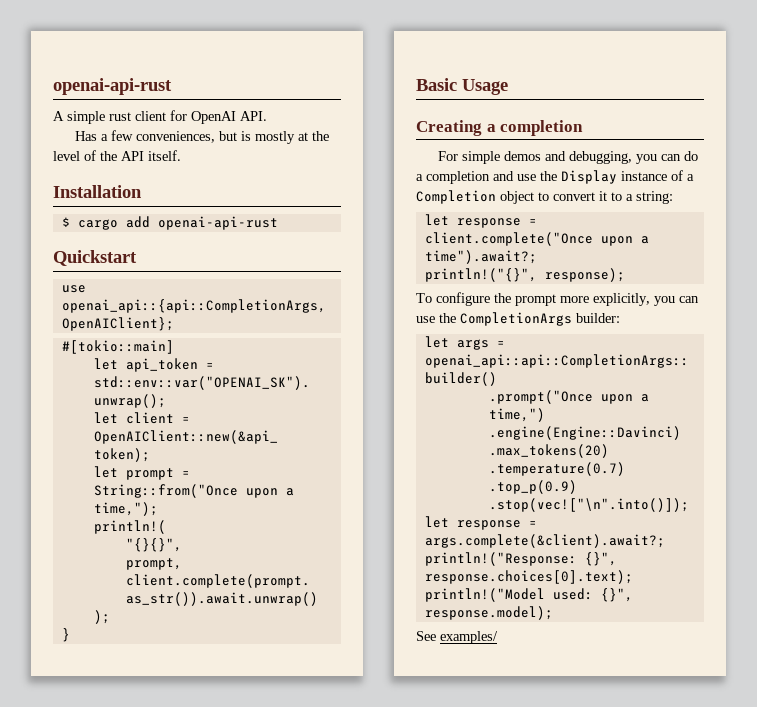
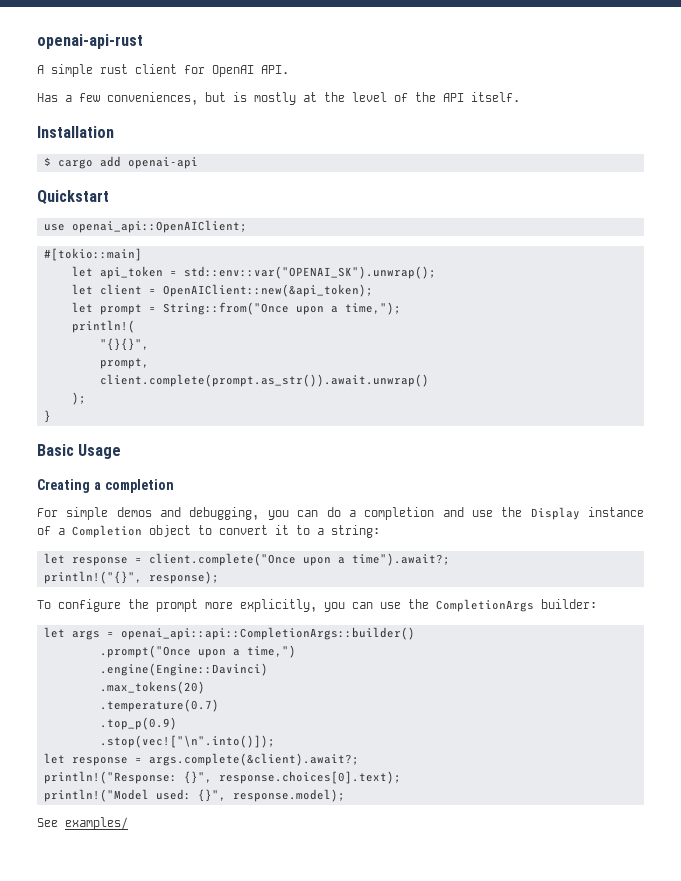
- $ cargo add openai-api-rust
+ $ cargo add openai-api
- use openai_api::{api::CompletionArgs, OpenAIClient};
+ use openai_api::OpenAIClient;

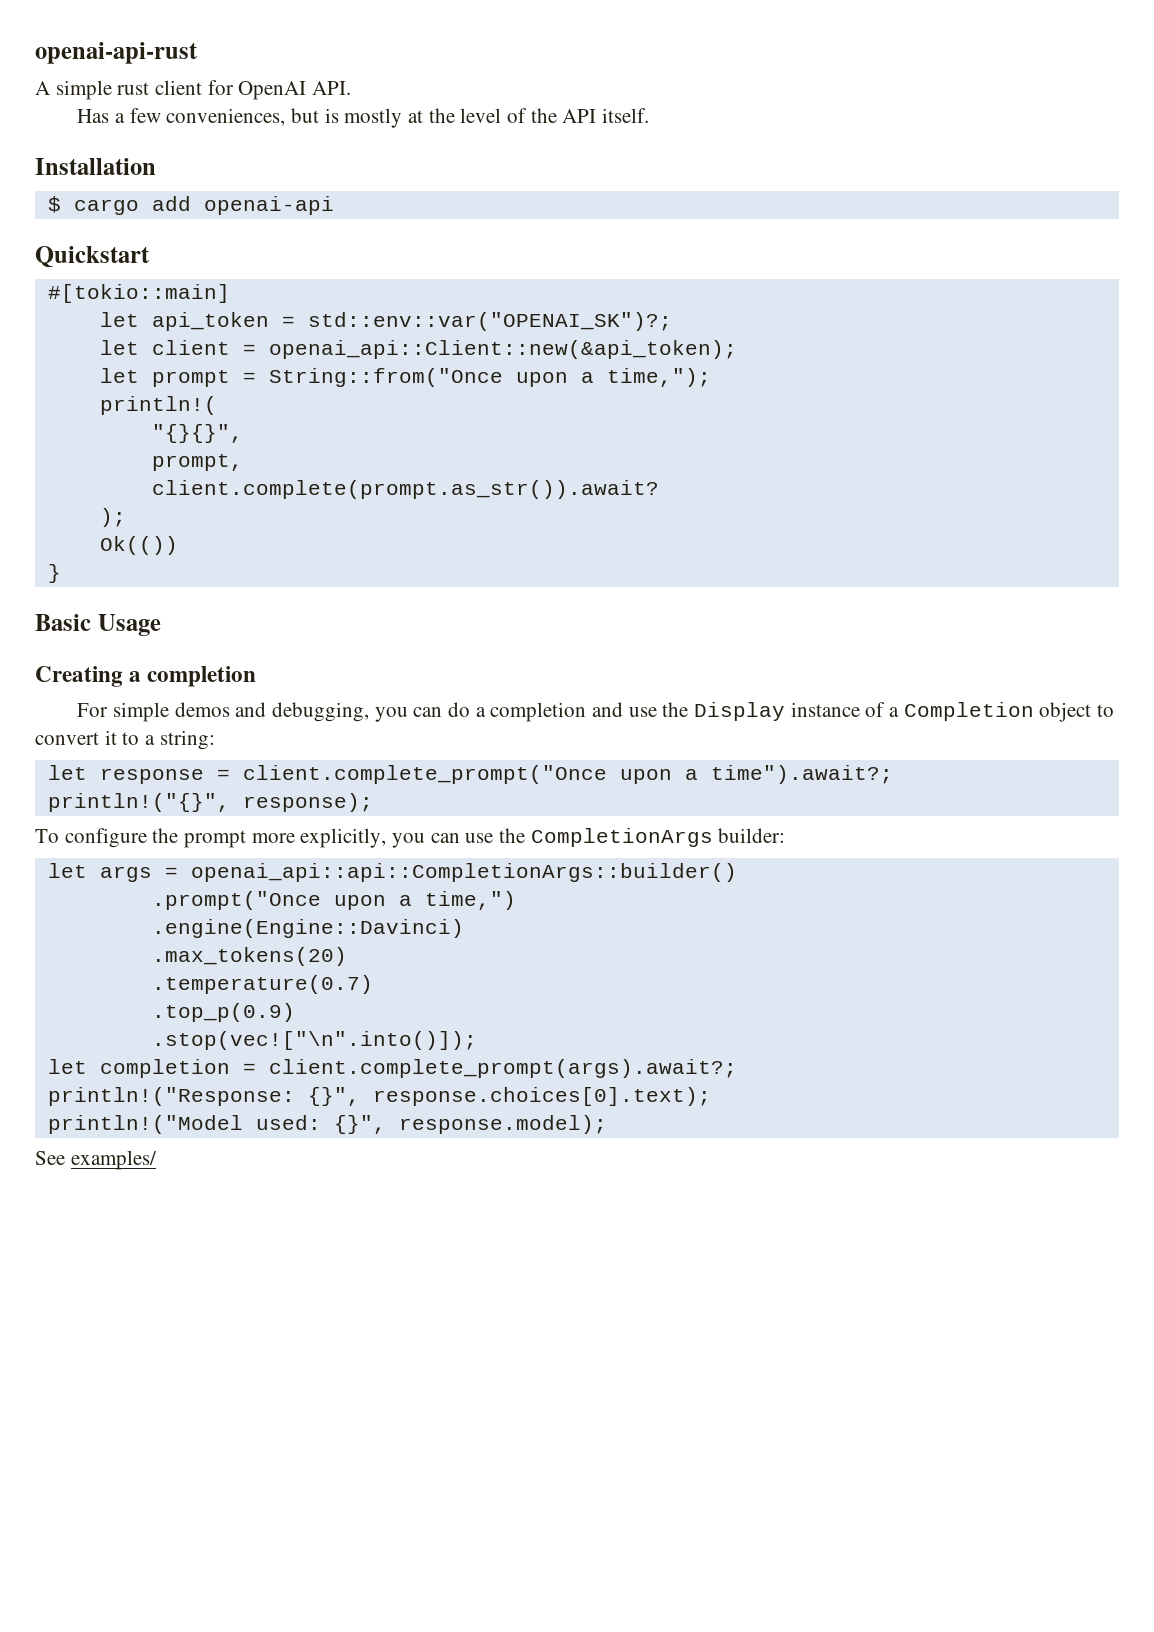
- use openai_api::OpenAIClient;
- let api_token = std::env::var("OPENAI_SK").unwrap();
+ let api_token = std::env::var("OPENAI_SK")?;
- let client = OpenAIClient::new(&api_token);
+ let client = openai_api::Client::new(&api_token);
- client.complete(prompt.as_str()).await.unwrap()
+ client.complete(prompt.as_str()).await?
+ Ok(())
- let response = client.complete("Once upon a time").await?;
+ let response = client.complete_prompt("Once upon a time").await?;
- let response = args.complete(&client).await?;
+ let completion = client.complete_prompt(args).await?;

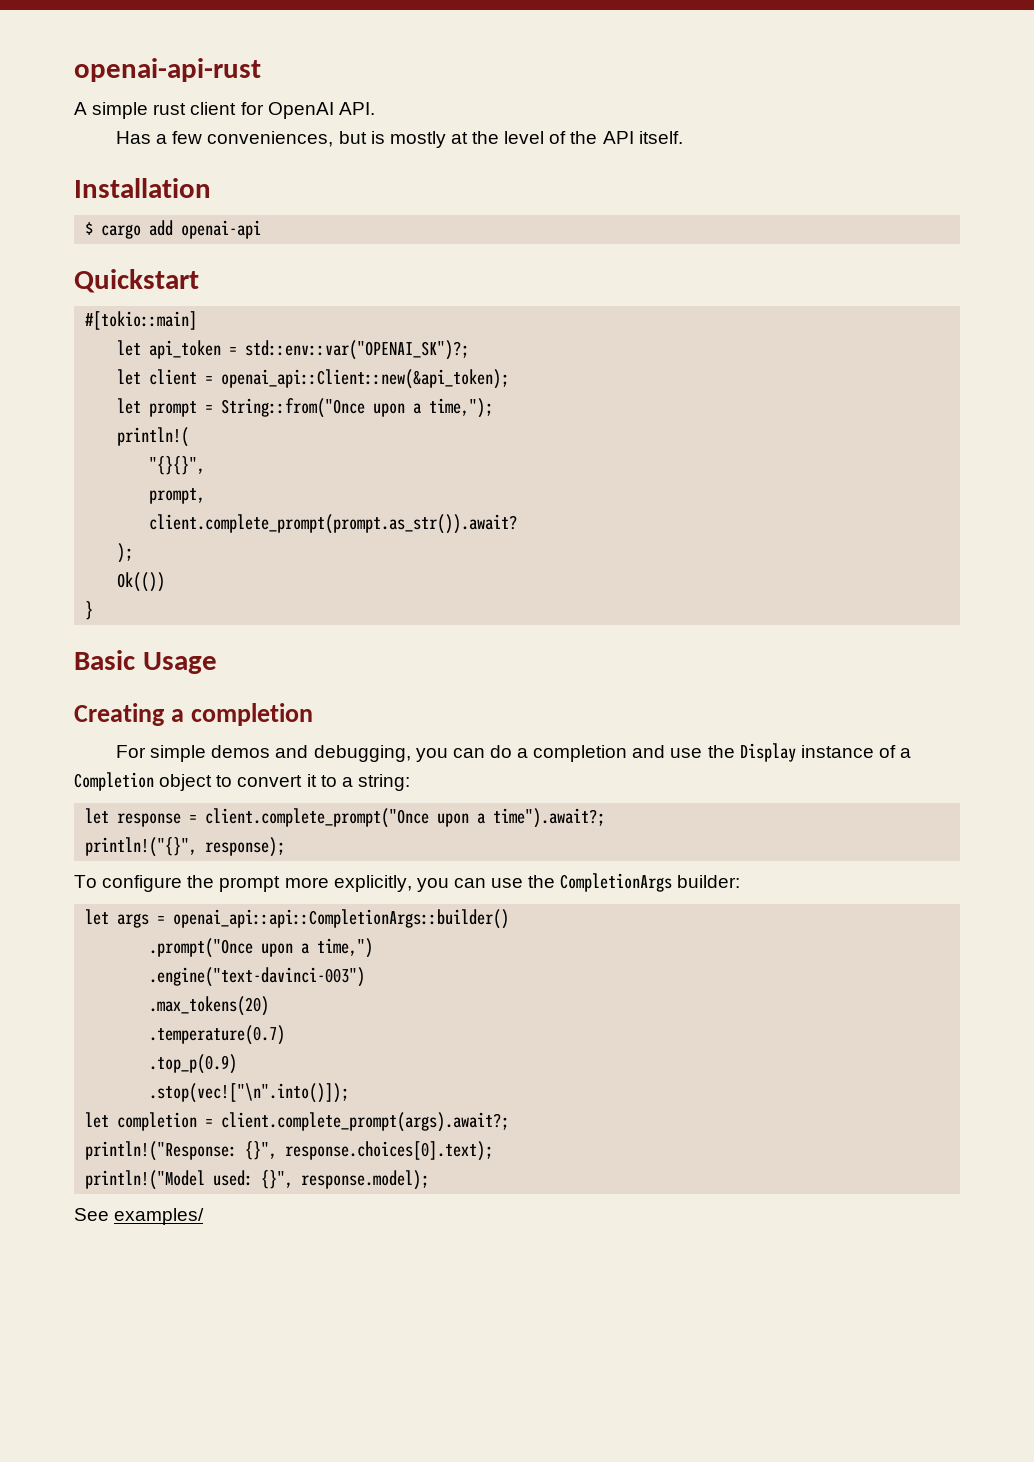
- client.complete(prompt.as_str()).await?
+ client.complete_prompt(prompt.as_str()).await?
- .engine(Engine::Davinci)
+ .engine("text-davinci-003")

